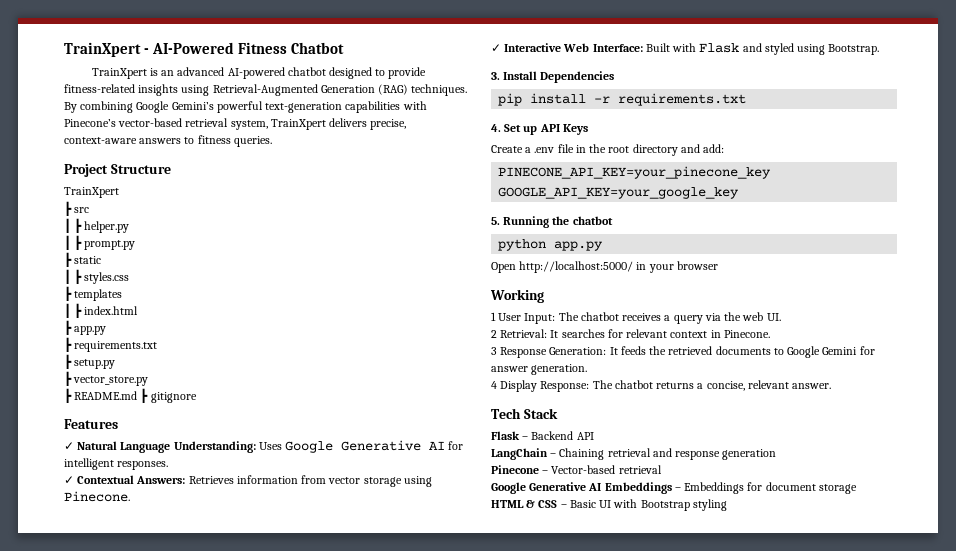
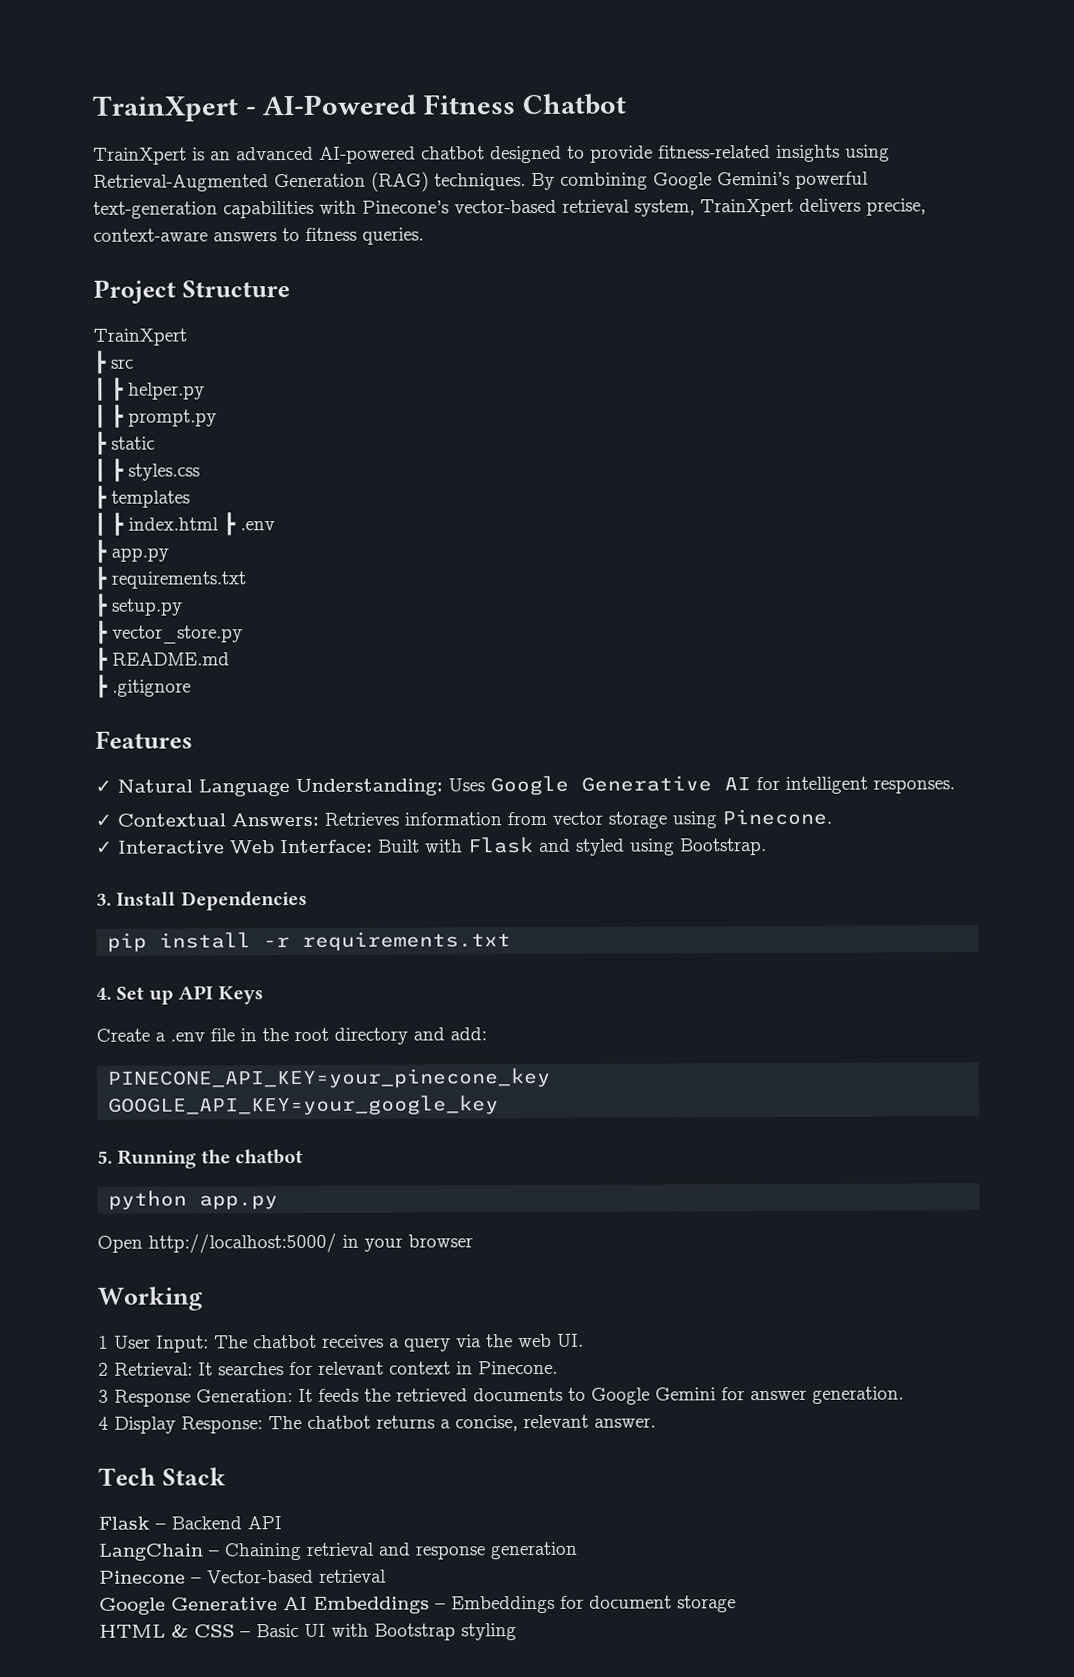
- ┃ ┣ index.html
+ ┃ ┣ index.html ┣ .env
- ┣ README.md ┣ gitignore
+ ┣ README.md
+ ┣ .gitignore

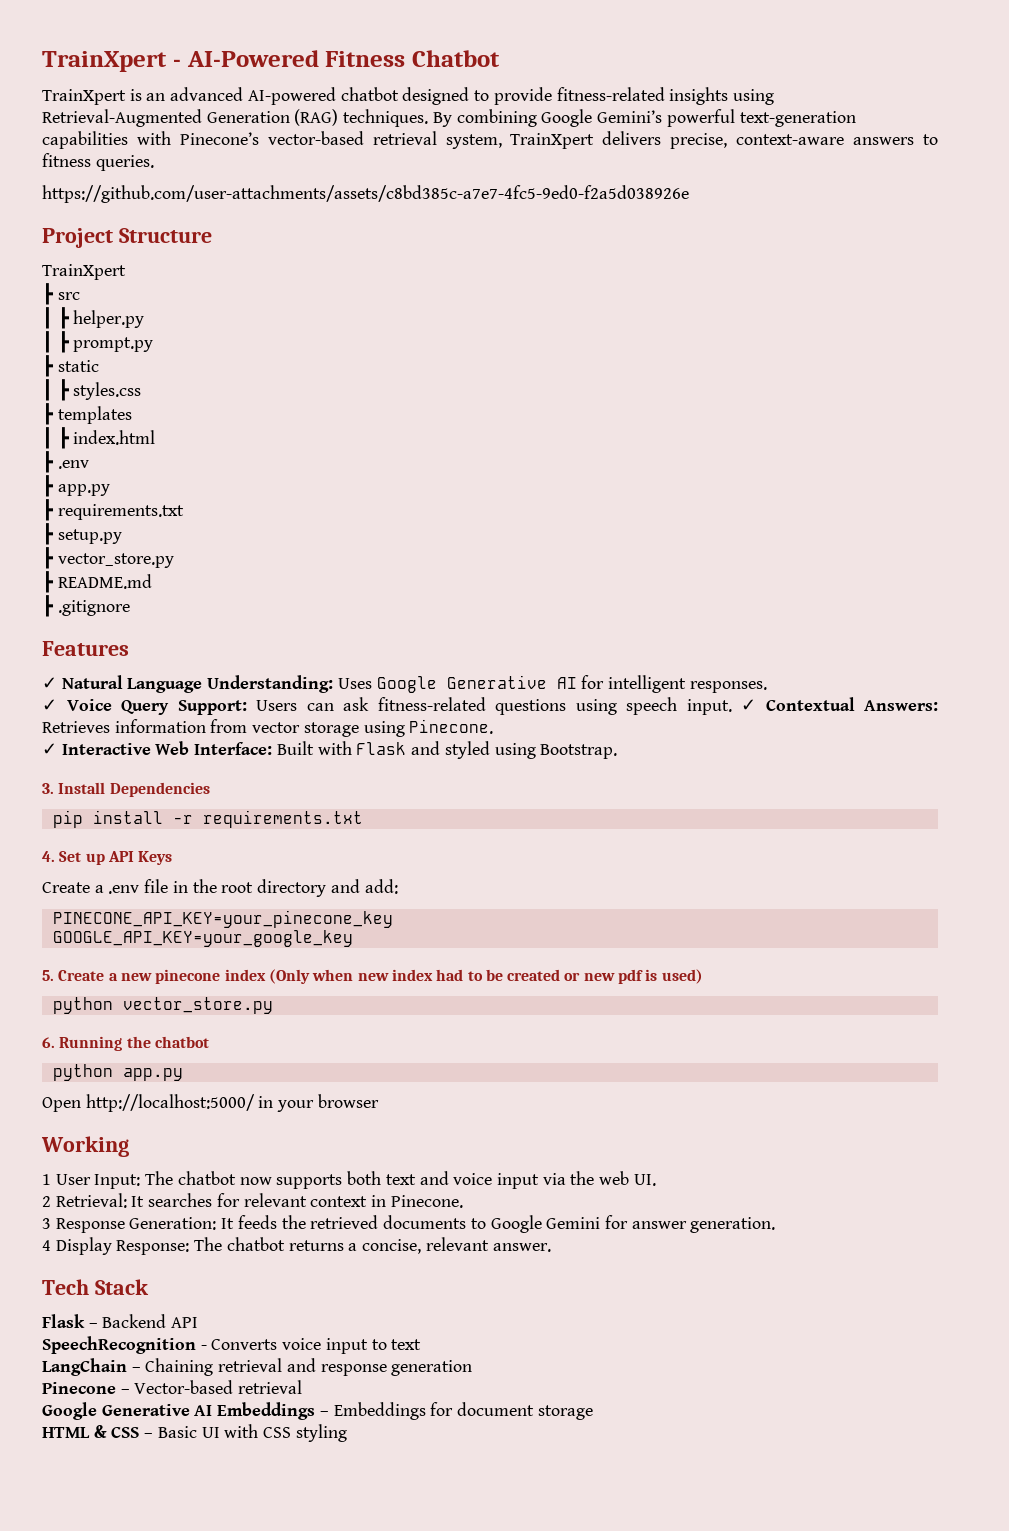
+ https://github.com/user-attachments/assets/c8bd385c-a7e7-4fc5-9ed0-f2a5d038926e
- ┃ ┣ index.html ┣ .env
+ ┃ ┣ index.html
+ ┣ .env
- ✓ Contextual Answers: Retrieves information from vector storage using Pinecone.
+ ✓ Voice Query Support: Users can ask fitness-related questions using speech input. ✓ Contextual Answers: Retrieves information from vector storage using Pinecone.
- 5. Running the chatbot
+ 5. Create a new pinecone index (Only when new index had to be created or new pdf is used)
+ python vector_store.py
+ 6. Running the chatbot
- 1 User Input: The chatbot receives a query via the web UI.
+ 1 User Input: The chatbot now supports both text and voice input via the web UI.
+ SpeechRecognition - Converts voice input to text
- HTML & CSS – Basic UI with Bootstrap styling
+ HTML & CSS – Basic UI with CSS styling

